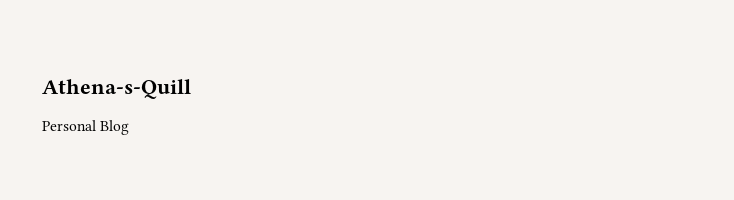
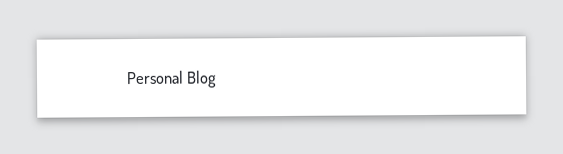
- Athena-s-Quill

